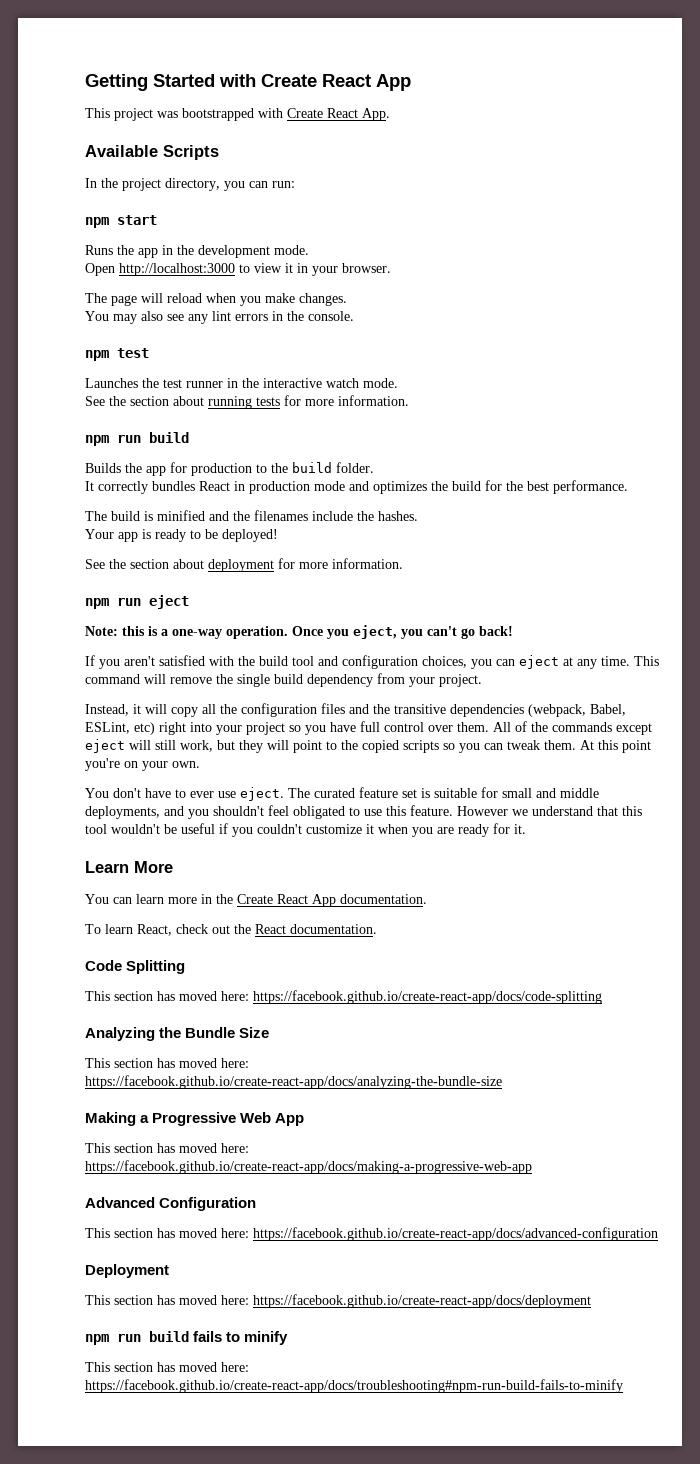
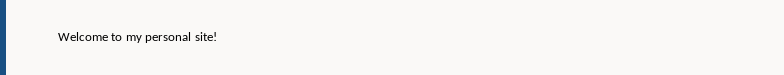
- Getting Started with Create React App
- This project was bootstrapped with Create React App.
- Available Scripts
- In the project directory, you can run:
- npm start
- Runs the app in the development mode.
- Open http://localhost:3000 to view it in your browser.
- The page will reload when you make changes.
- You may also see any lint errors in the console.
- npm test
- Launches the test runner in the interactive watch mode.
- See the section about running tests for more information.
- npm run build
- Builds the app for production to the build folder.
- It correctly bundles React in production mode and optimizes the build for the best performance.
- The build is minified and the filenames include the hashes.
- Your app is ready to be deployed!
- See the section about deployment for more information.
- npm run eject
- Note: this is a one-way operation. Once you eject, you can't go back!
- If you aren't satisfied with the build tool and configuration choices, you can eject at any time. This command will remove the single build dependency from your project.
- Instead, it will copy all the configuration files and the transitive dependencies (webpack, Babel, ESLint, etc) right into your project so you have full control over them. All of the commands except eject will still work, but they will point to the copied scripts so you can tweak them. At this point you're on your own.
- You don't have to ever use eject. The curated feature set is suitable for small and middle deployments, and you shouldn't feel obligated to use this feature. However we understand that this tool wouldn't be useful if you couldn't customize it when you are ready for it.
- Learn More
- You can learn more in the Create React App documentation.
- To learn React, check out the React documentation.
- Code Splitting
- This section has moved here: https://facebook.github.io/create-react-app/docs/code-splitting
- Analyzing the Bundle Size
- This section has moved here: https://facebook.github.io/create-react-app/docs/analyzing-the-bundle-size
- Making a Progressive Web App
- This section has moved here: https://facebook.github.io/create-react-app/docs/making-a-progressive-web-app
- Advanced Configuration
- This section has moved here: https://facebook.github.io/create-react-app/docs/advanced-configuration
- Deployment
- This section has moved here: https://facebook.github.io/create-react-app/docs/deployment
- npm run build fails to minify
- This section has moved here: https://facebook.github.io/create-react-app/docs/troubleshooting#npm-run-build-fails-to-minify
+ Welcome to my personal site!

